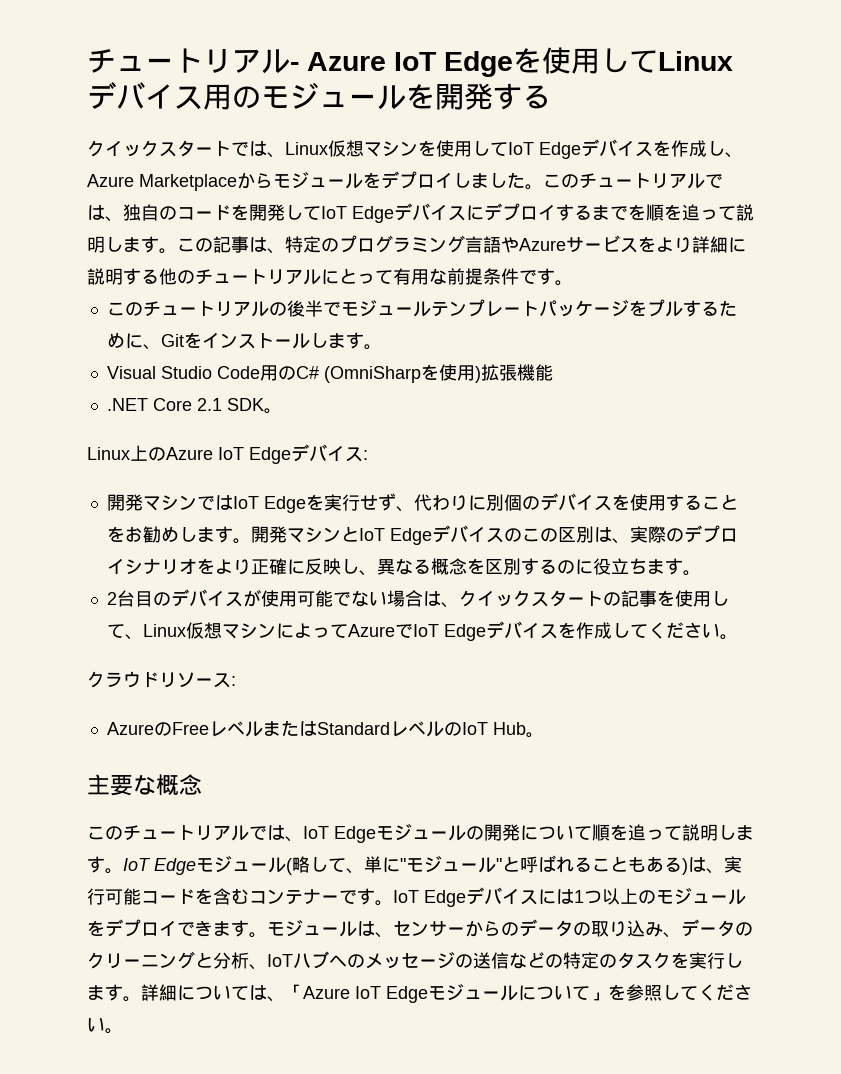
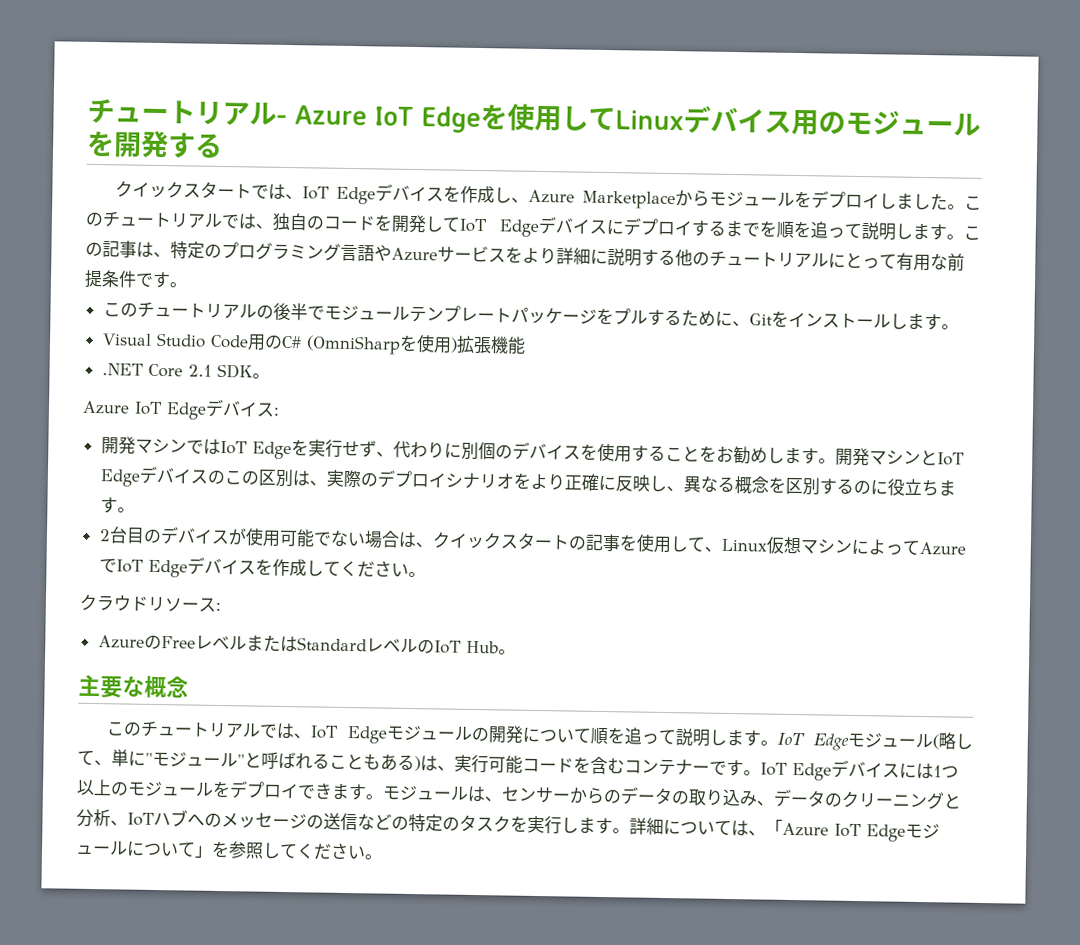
- クイックスタートでは、Linux仮想マシンを使用してIoT Edgeデバイスを作成し、Azure Marketplaceからモジュールをデプロイしました。
+ クイックスタートでは、IoT Edgeデバイスを作成し、Azure Marketplaceからモジュールをデプロイしました。
- Linux上のAzure IoT Edgeデバイス:
+ Azure IoT Edgeデバイス:

